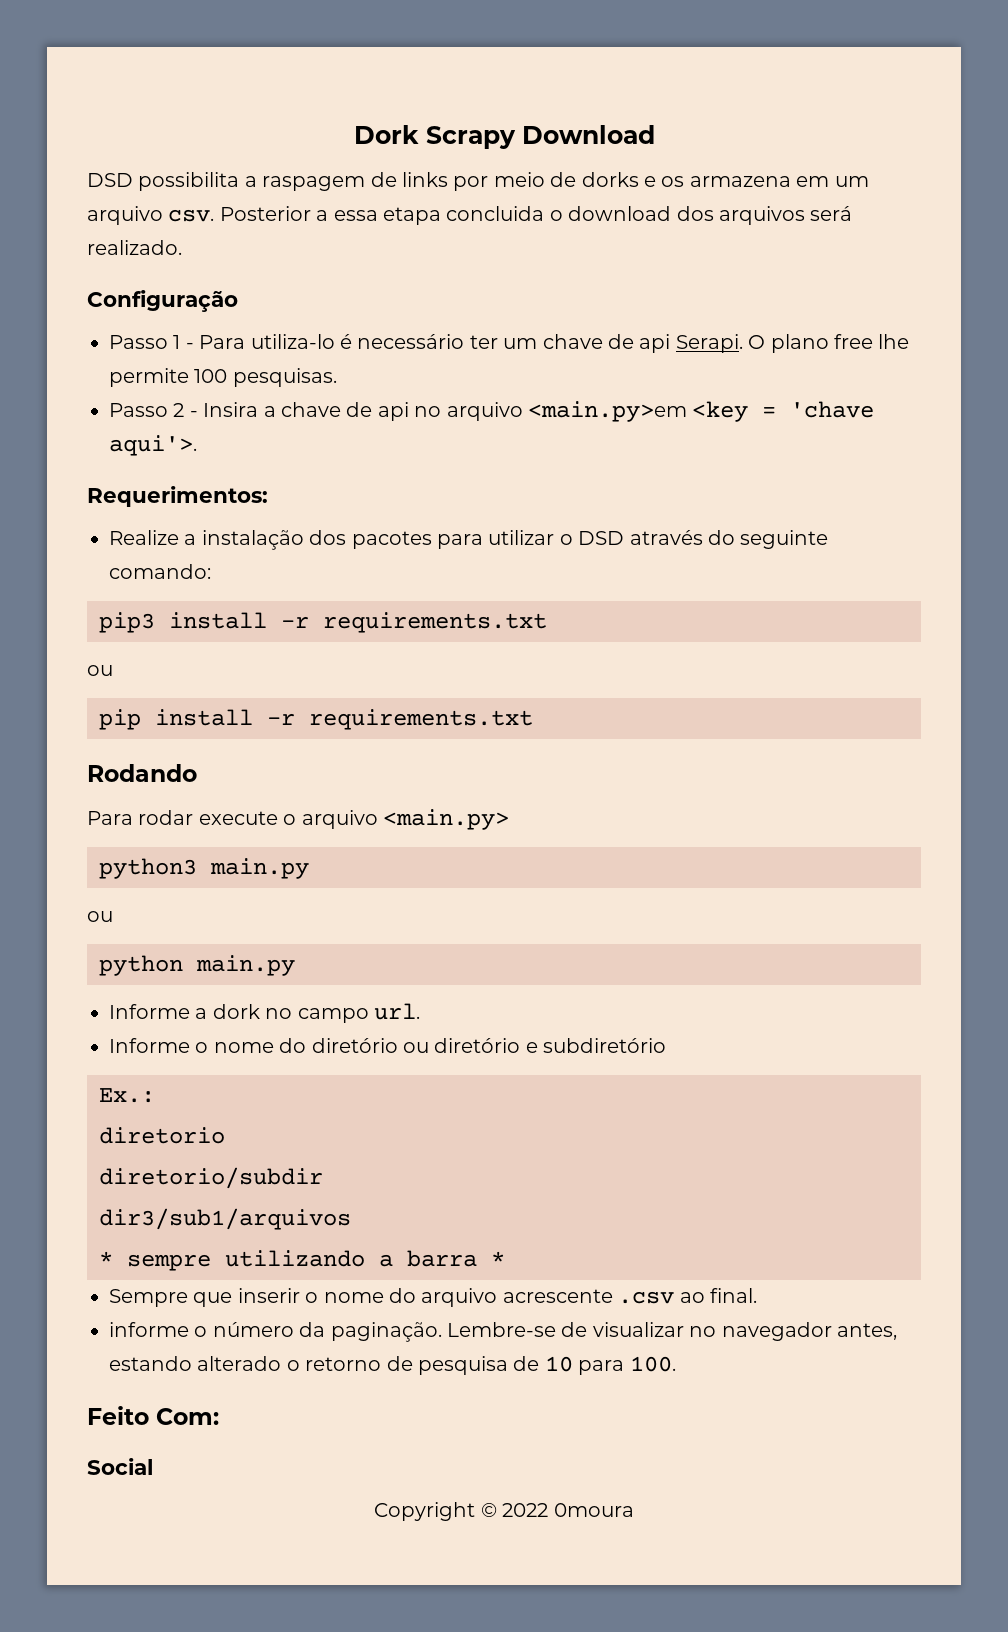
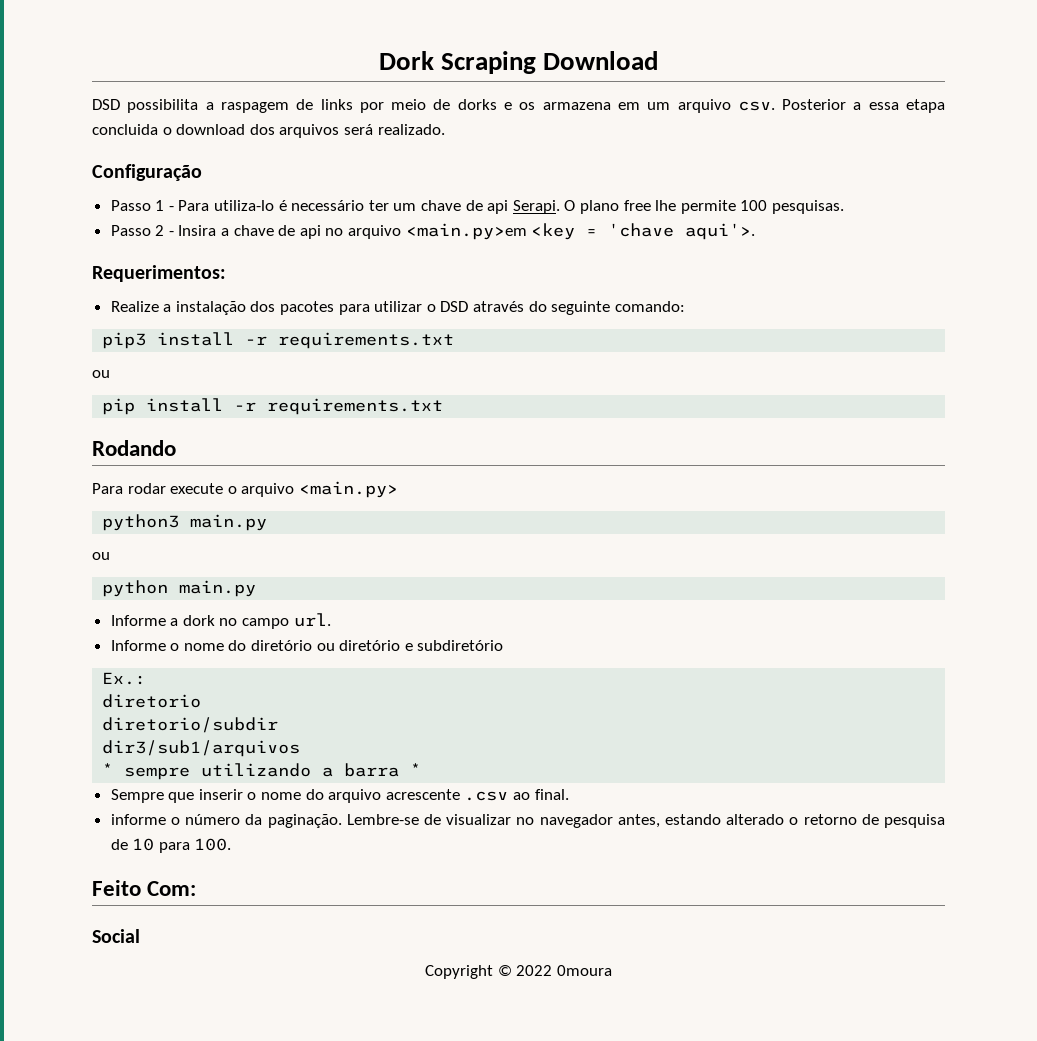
- Dork Scrapy Download
+ Dork Scraping Download

